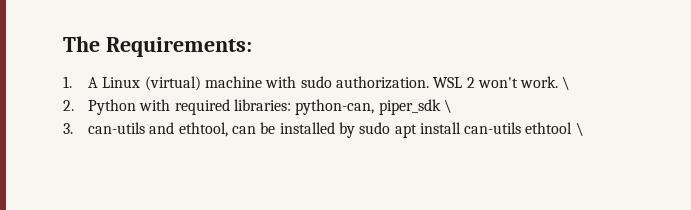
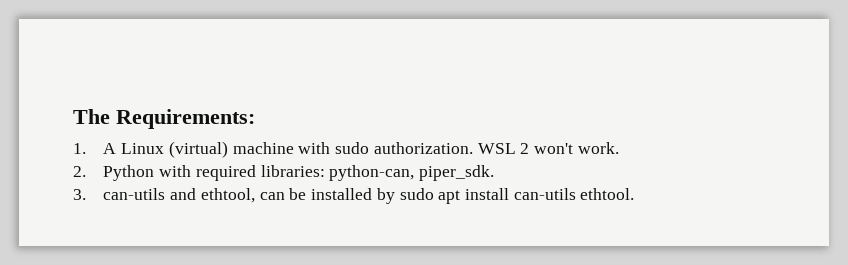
- WSL 2 won't work. \
+ WSL 2 won't work.
- 2. Python with required libraries: python-can, piper_sdk \
+ 2. Python with required libraries: python-can, piper_sdk.
- 3. can-utils and ethtool, can be installed by sudo apt install can-utils ethtool \
+ 3. can-utils and ethtool, can be installed by sudo apt install can-utils ethtool.

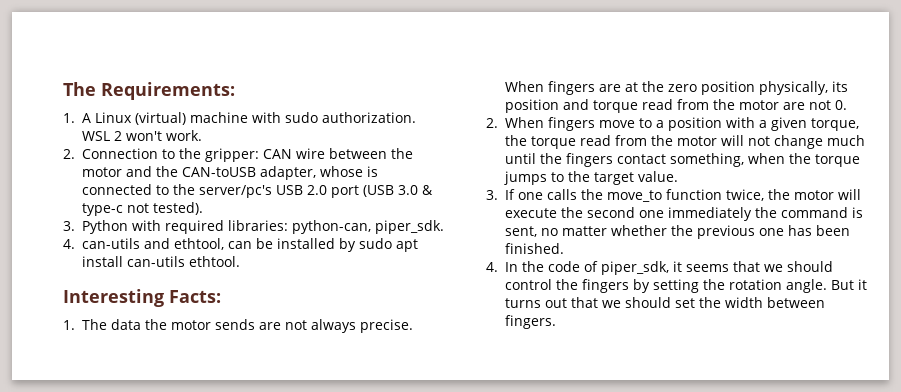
- 2. Python with required libraries: python-can, piper_sdk.
+ 2. Connection to the gripper: CAN wire between the motor and the CAN-toUSB adapter, whose is connected to the server/pc's USB 2.0 port (USB 3.0 & type-c not tested).
+ 3. Python with required libraries: python-can, piper_sdk.
- 3. can-utils and ethtool, can be installed by sudo apt install can-utils ethtool.
+ 4. can-utils and ethtool, can be installed by sudo apt install can-utils ethtool.
+ Interesting Facts:
+ 1. The data the motor sends are not always precise. When fingers are at the zero position physically, its position and torque read from the motor are not 0.
+ 2. When fingers move to a position with a given torque, the torque read from the motor will not change much until the fingers contact something, when the torque jumps to the target value.
+ 3. If one calls the move_to function twice, the motor will execute the second one immediately the command is sent, no matter whether the previous one has been finished.
+ 4. In the code of piper_sdk, it seems that we should control the fingers by setting the rotation angle. But it turns out that we should set the width between fingers.

